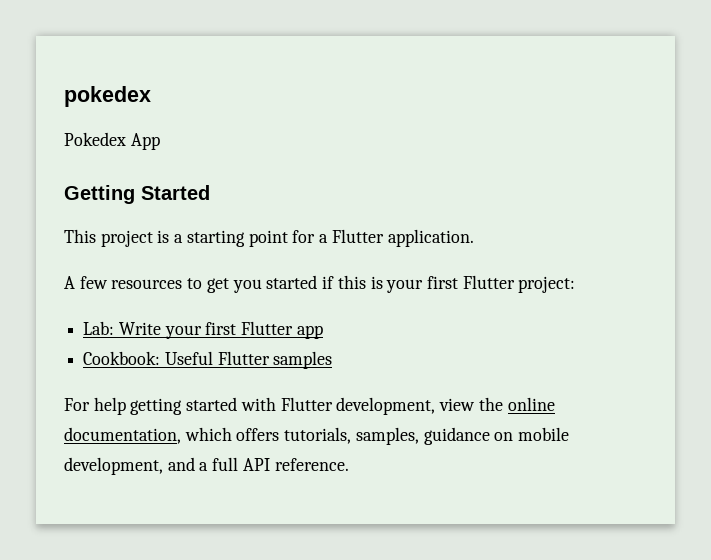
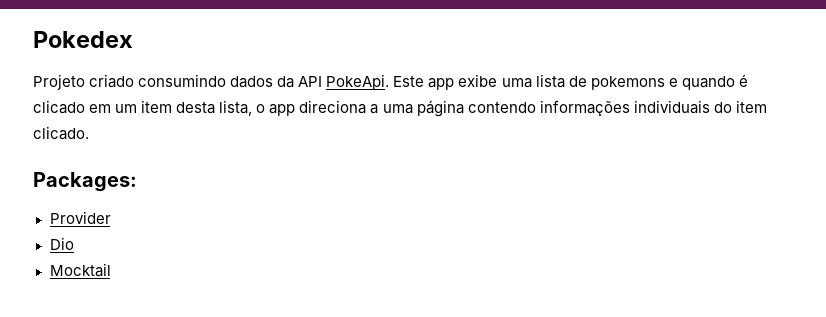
- pokedex
- Pokedex App
- Getting Started
- This project is a starting point for a Flutter application.
- A few resources to get you started if this is your first Flutter project:
- Lab: Write your first Flutter app
- Cookbook: Useful Flutter samples
- For help getting started with Flutter development, view the online documentation, which offers tutorials, samples, guidance on mobile development, and a full API reference.
+ Pokedex
+ Projeto criado consumindo dados da API PokeApi. Este app exibe uma lista de pokemons e quando é clicado em um item desta lista, o app direciona a uma página contendo informações individuais do item clicado.
+ Packages:
+ Provider
+ Dio
+ Mocktail

